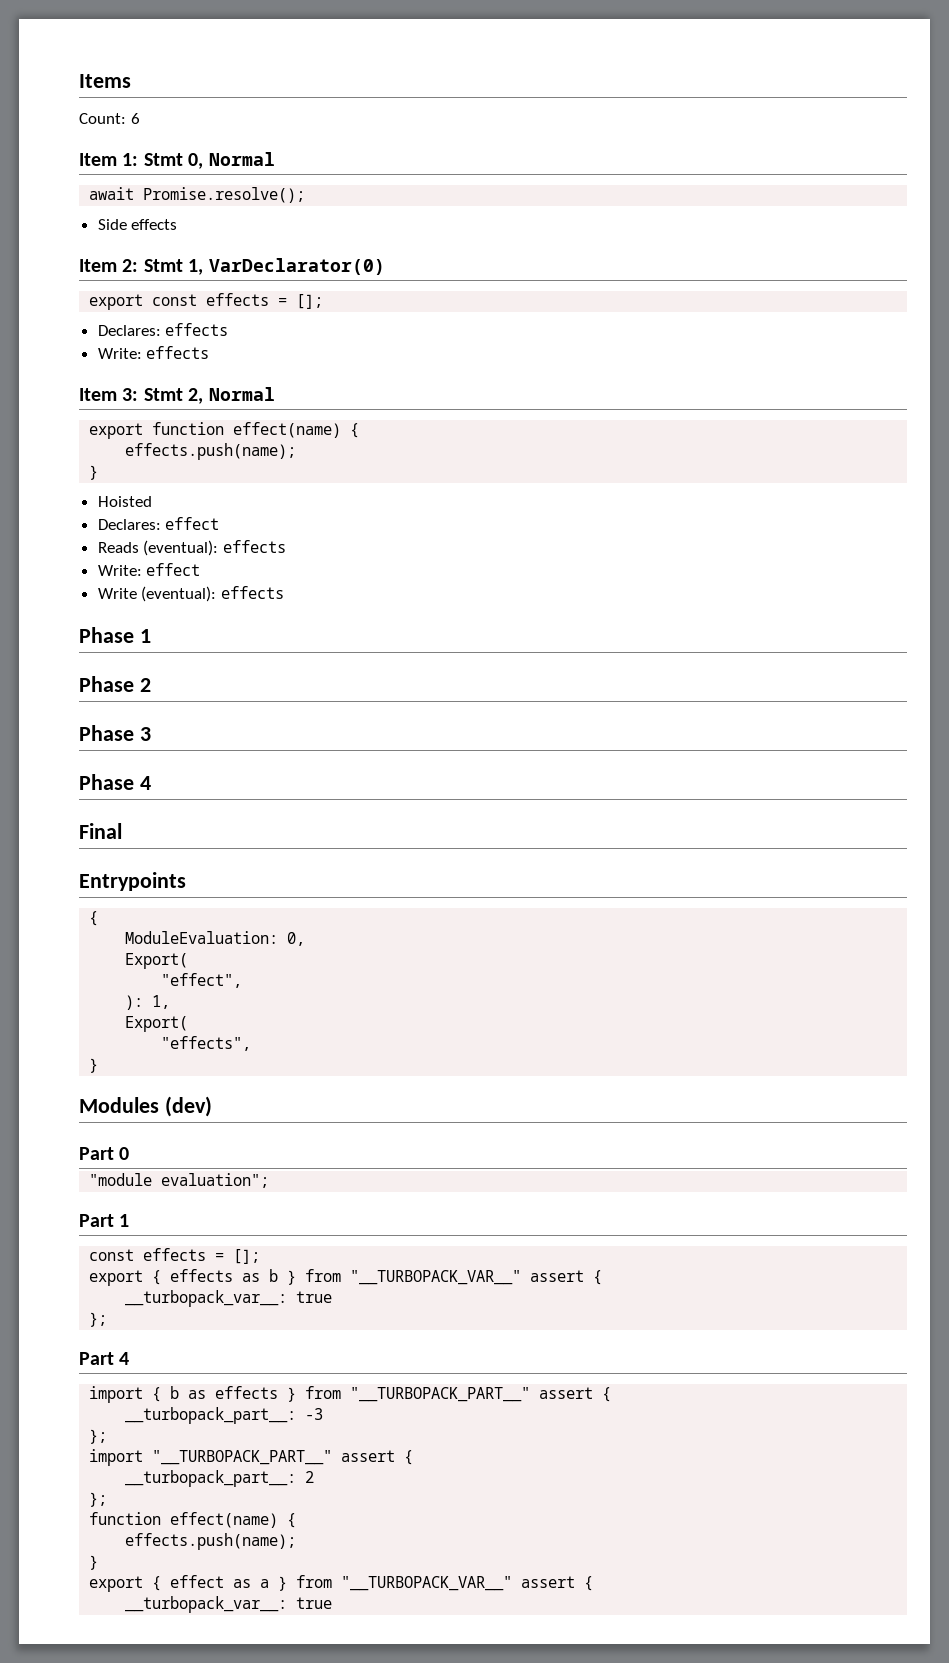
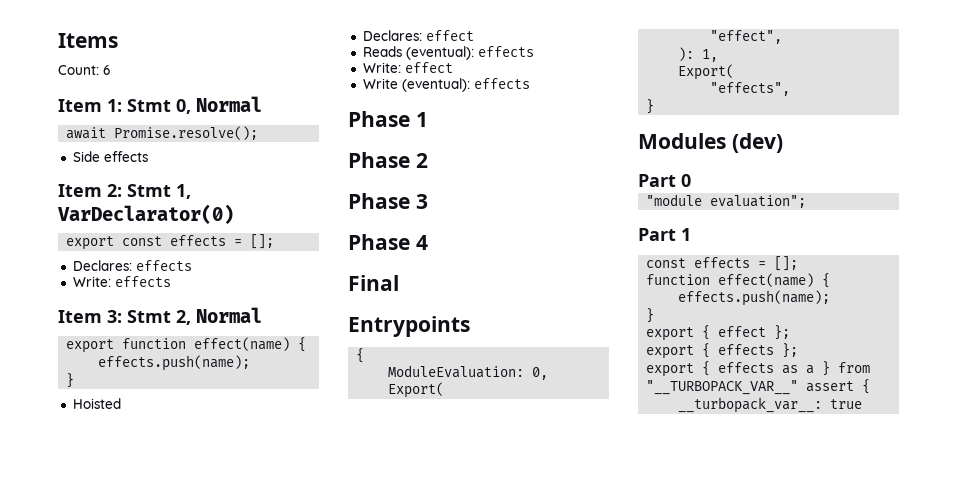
- export { effects as b } from "__TURBOPACK_VAR__" assert {
- __turbopack_var__: true
- };
- Part 4
- import { b as effects } from "__TURBOPACK_PART__" assert {
- __turbopack_part__: -3
- };
- import "__TURBOPACK_PART__" assert {
- __turbopack_part__: 2
- };
- export { effect as a } from "__TURBOPACK_VAR__" assert {
+ export { effect };
+ export { effects };
+ export { effects as a } from "__TURBOPACK_VAR__" assert {

